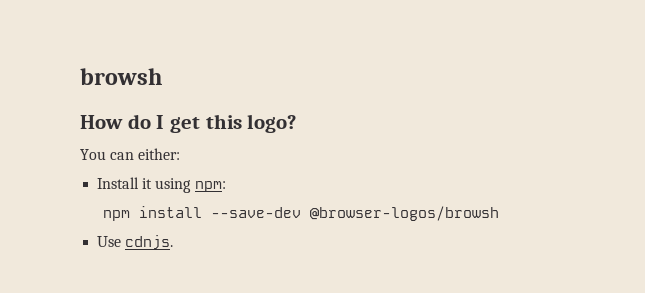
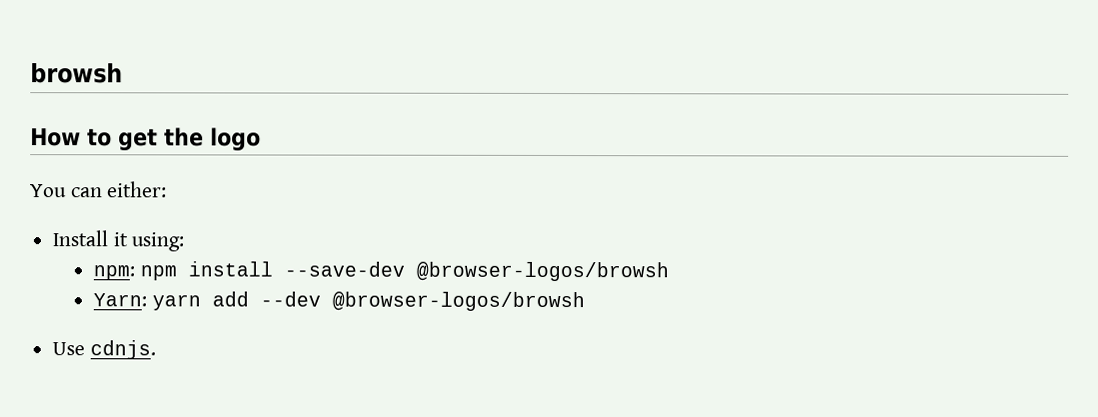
- How do I get this logo?
+ How to get the logo
- Install it using npm:
- npm install --save-dev @browser-logos/browsh
+ Install it using:
+ npm: npm install --save-dev @browser-logos/browsh
+ Yarn: yarn add --dev @browser-logos/browsh

